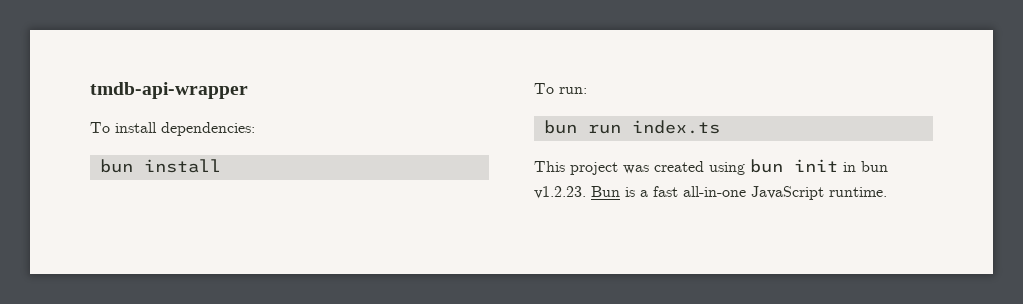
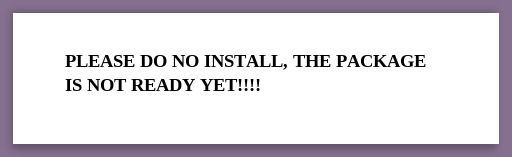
- tmdb-api-wrapper
- To install dependencies:
- bun install
- To run:
- bun run index.ts
- This project was created using bun init in bun v1.2.23. Bun is a fast all-in-one JavaScript runtime.
+ PLEASE DO NO INSTALL, THE PACKAGE IS NOT READY YET!!!!

